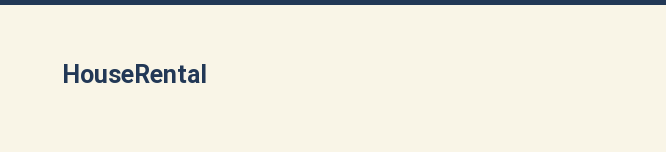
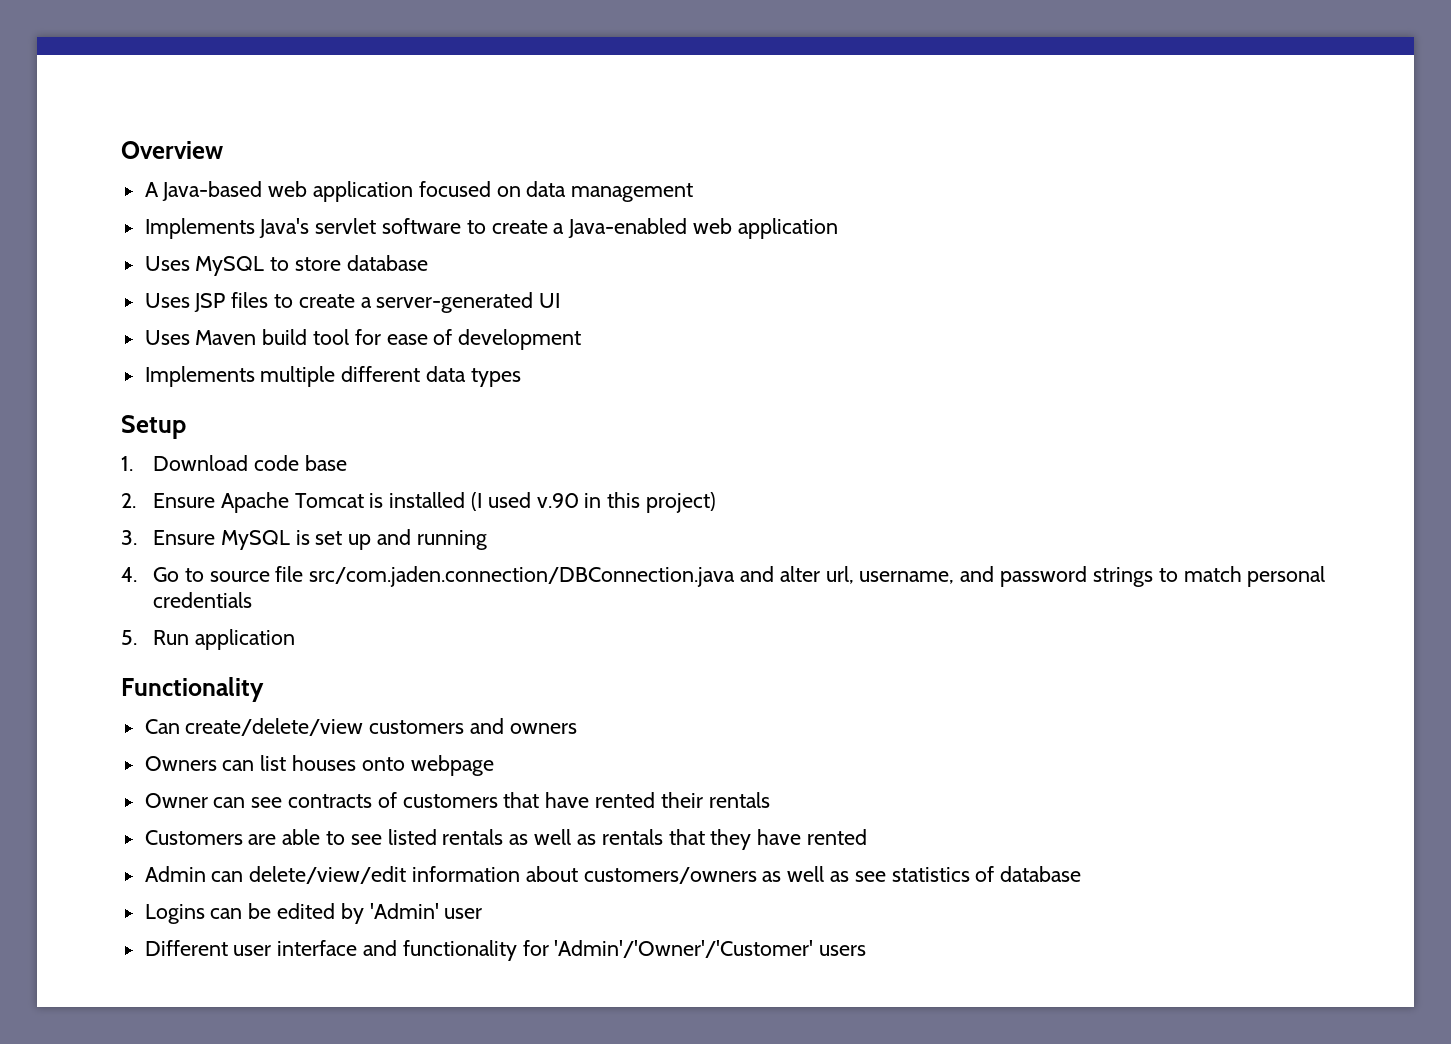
- HouseRental
+ Overview
+ A Java-based web application focused on data management
+ Implements Java's servlet software to create a Java-enabled web application
+ Uses MySQL to store database
+ Uses JSP files to create a server-generated UI
+ Uses Maven build tool for ease of development
+ Implements multiple different data types
+ Setup
+ 1. Download code base
+ 2. Ensure Apache Tomcat is installed (I used v.90 in this project)
+ 3. Ensure MySQL is set up and running
+ 4. Go to source file src/com.jaden.connection/DBConnection.java and alter url, username, and password strings to match personal credentials
+ 5. Run application
+ Functionality
+ Can create/delete/view customers and owners
+ Owners can list houses onto webpage
+ Owner can see contracts of customers that have rented their rentals
+ Customers are able to see listed rentals as well as rentals that they have rented
+ Admin can delete/view/edit information about customers/owners as well as see statistics of database
+ Logins can be edited by 'Admin' user
+ Different user interface and functionality for 'Admin'/'Owner'/'Customer' users

